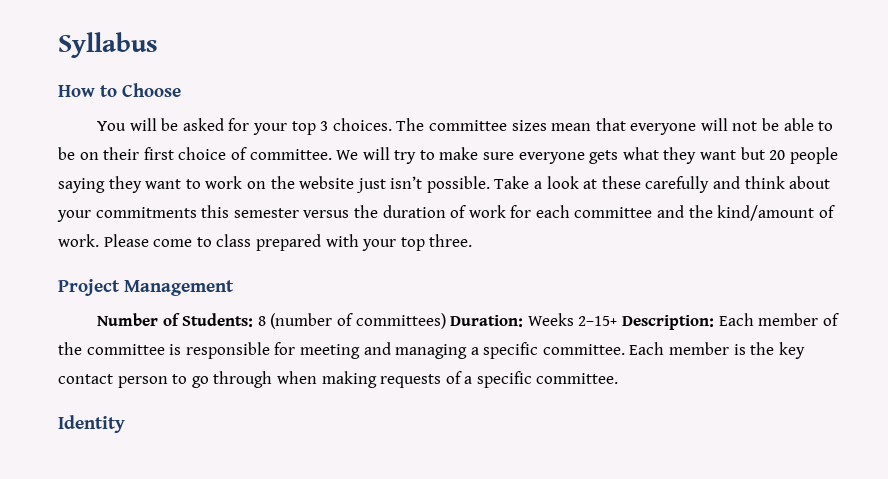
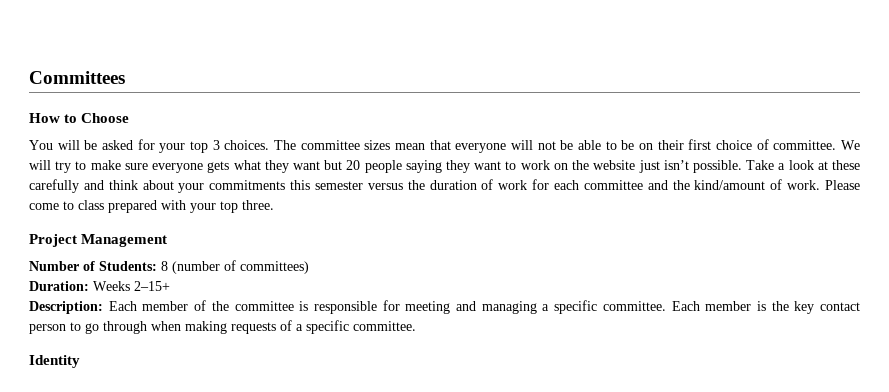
- Syllabus
+ Committees
- Number of Students: 8 (number of committees) Duration: Weeks 2–15+ Description: Each member of the committee is responsible for meeting and managing a specific committee.
+ Number of Students: 8 (number of committees)
+ Duration: Weeks 2–15+
+ Description: Each member of the committee is responsible for meeting and managing a specific committee.

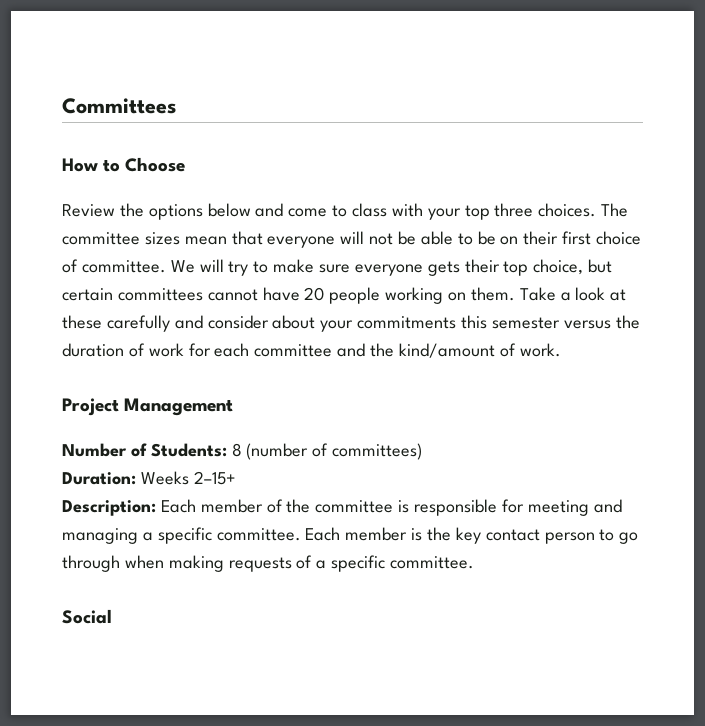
- You will be asked for your top 3 choices.
+ Review the options below and come to class with your top three choices.
- We will try to make sure everyone gets what they want but 20 people saying they want to work on the website just isn’t possible.
+ We will try to make sure everyone gets their top choice, but certain committees cannot have 20 people working on them.
- Take a look at these carefully and think about your commitments this semester versus the duration of work for each committee and the kind/amount of work. Please come to class prepared with your top three.
+ Take a look at these carefully and consider about your commitments this semester versus the duration of work for each committee and the kind/amount of work.
- Identity
+ Social

